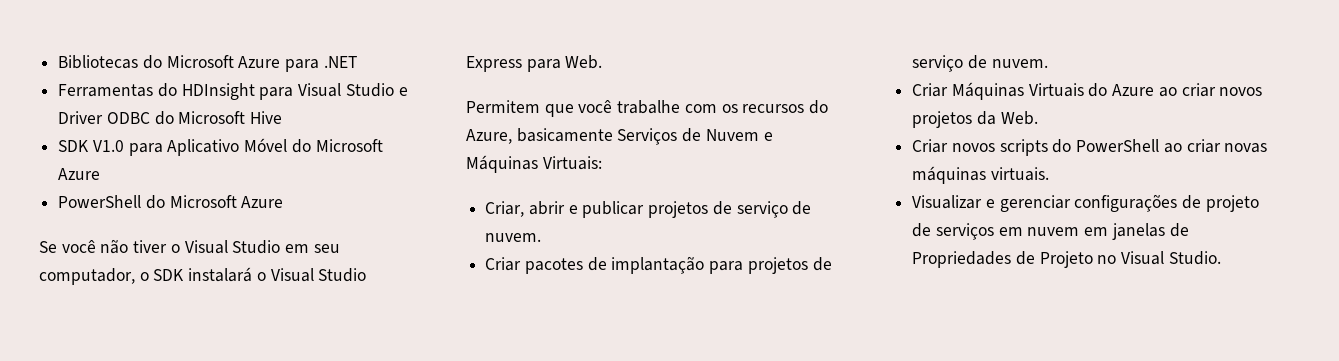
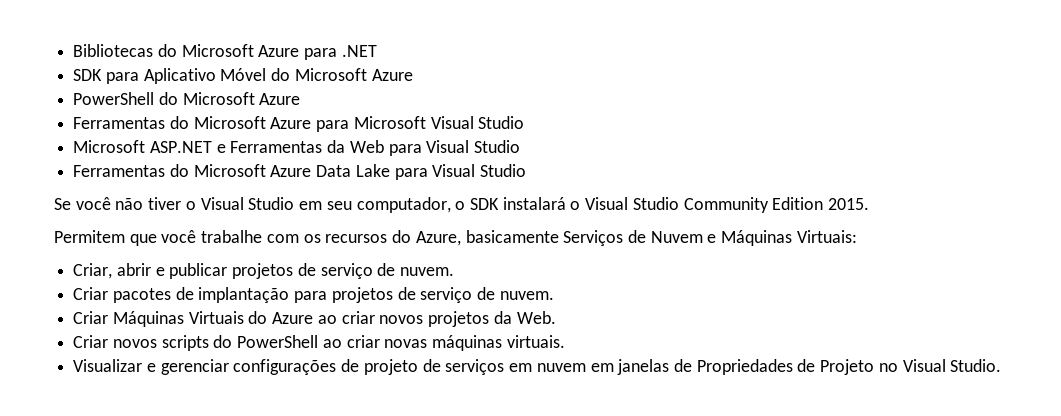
- Ferramentas do HDInsight para Visual Studio e Driver ODBC do Microsoft Hive
- SDK V1.0 para Aplicativo Móvel do Microsoft Azure
+ SDK para Aplicativo Móvel do Microsoft Azure
+ Ferramentas do Microsoft Azure para Microsoft Visual Studio
+ Microsoft ASP.NET e Ferramentas da Web para Visual Studio
+ Ferramentas do Microsoft Azure Data Lake para Visual Studio
- Se você não tiver o Visual Studio em seu computador, o SDK instalará o Visual Studio Express para Web.
+ Se você não tiver o Visual Studio em seu computador, o SDK instalará o Visual Studio Community Edition 2015.

